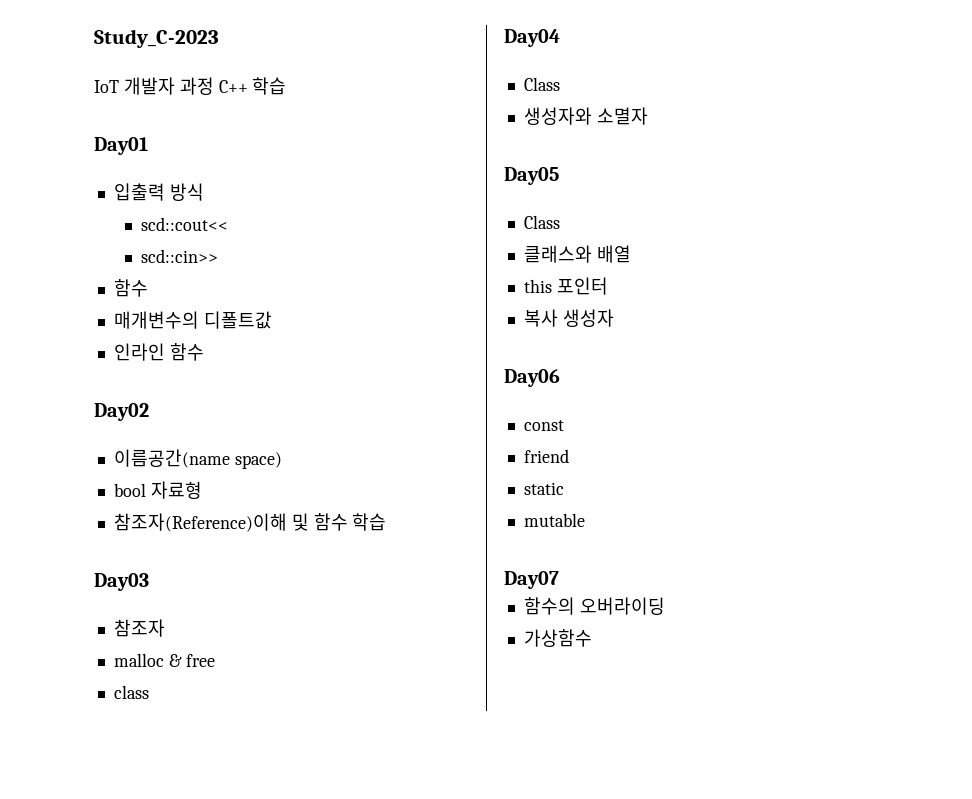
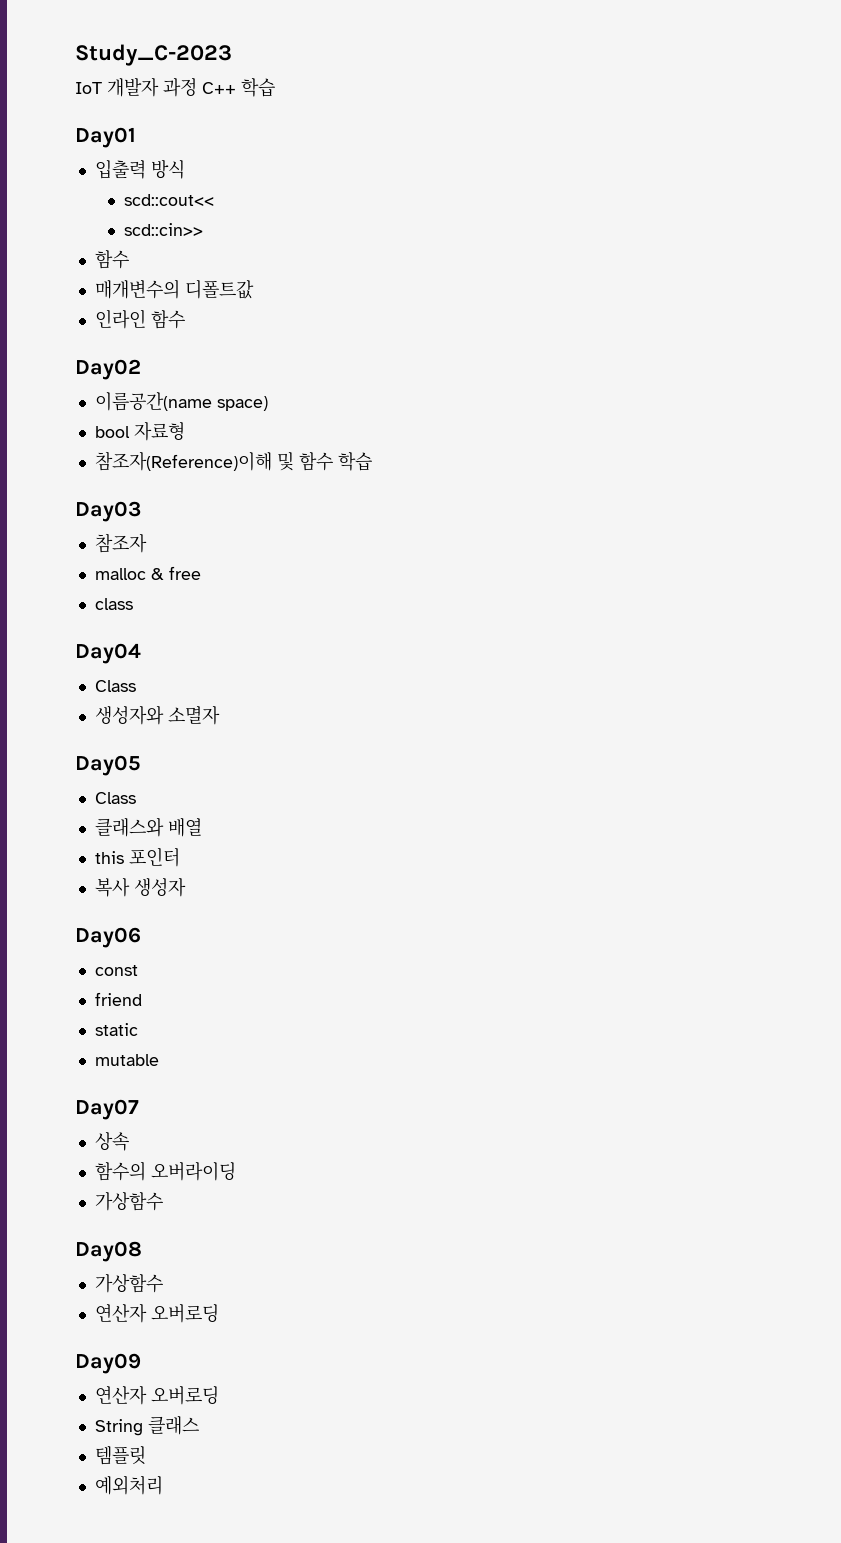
+ 상속
+ Day08
+ 가상함수
+ 연산자 오버로딩
+ Day09
+ 연산자 오버로딩
+ String 클래스
+ 템플릿
+ 예외처리

